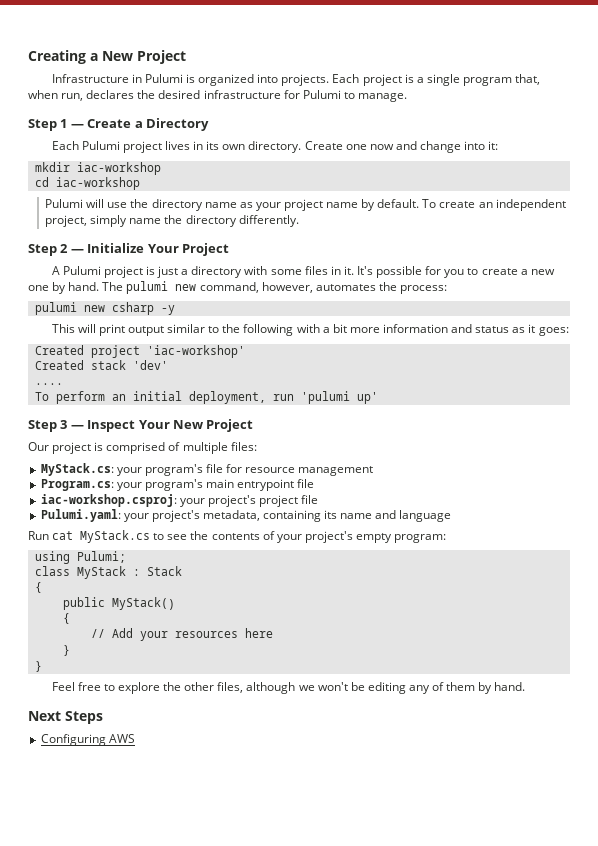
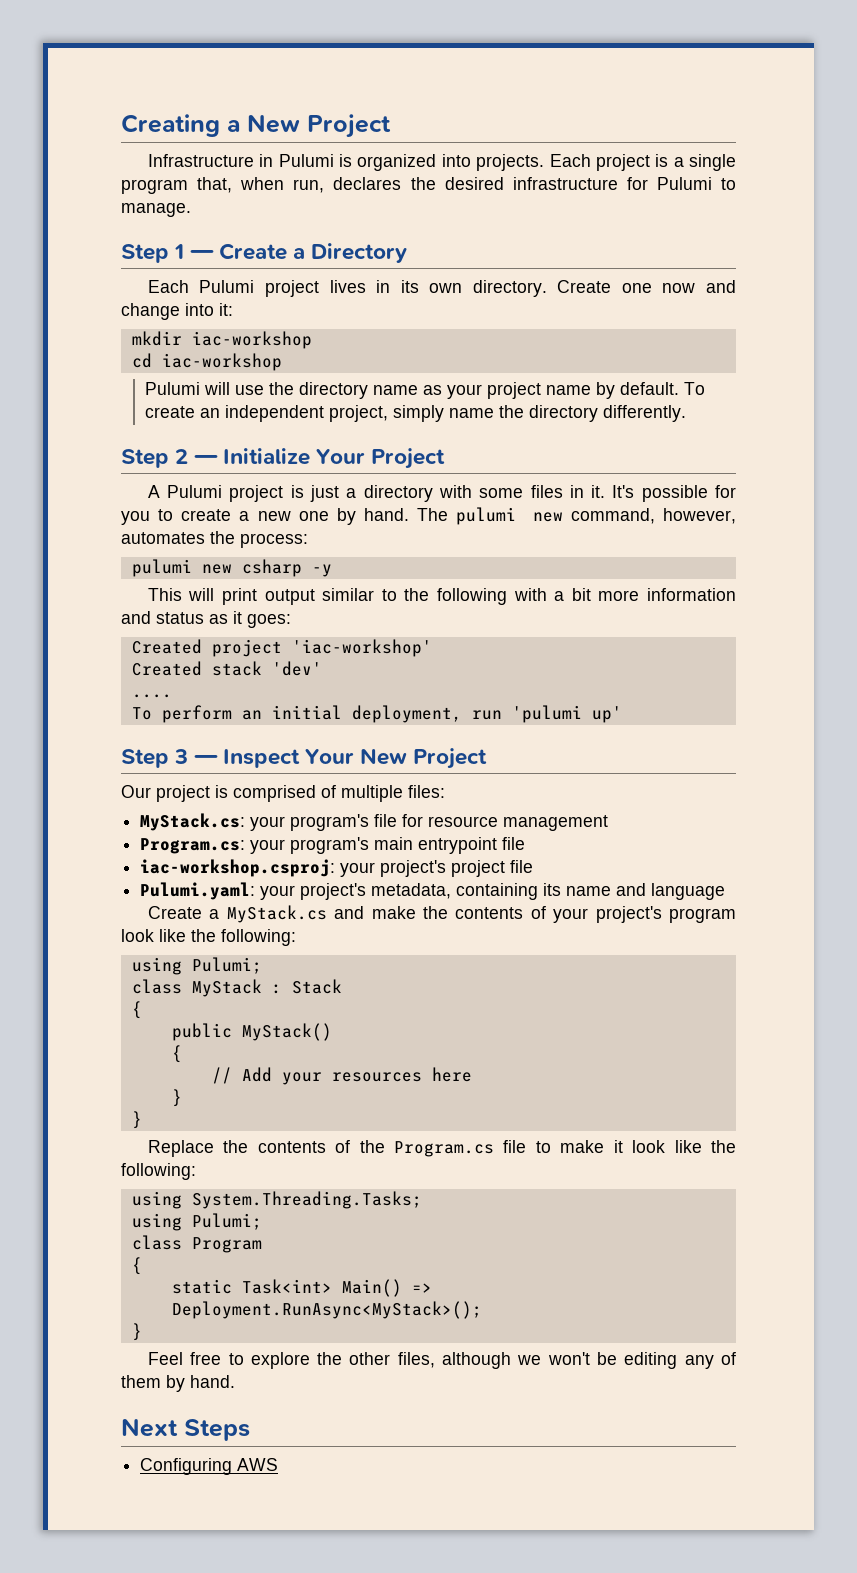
- Run cat MyStack.cs to see the contents of your project's empty program:
+ Create a MyStack.cs and make the contents of your project's program look like the following:
+ Replace the contents of the Program.cs file to make it look like the following:
+ using System.Threading.Tasks;
+ using Pulumi;
+ class Program
+ {
+ static Task<int> Main() => Deployment.RunAsync<MyStack>();
+ }

